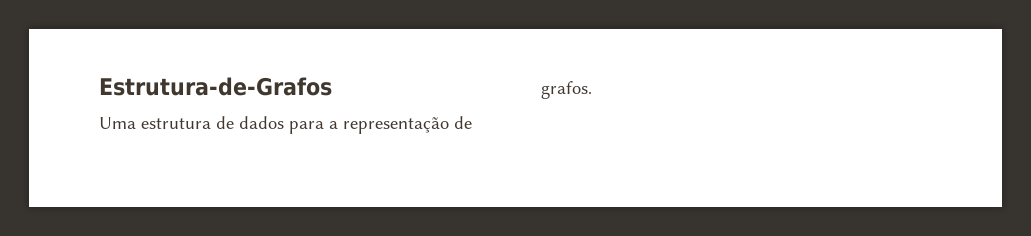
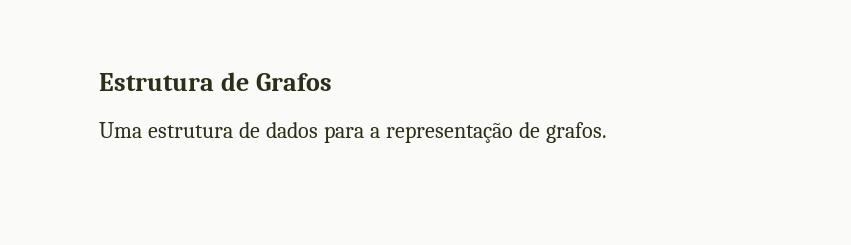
- Estrutura-de-Grafos
+ Estrutura de Grafos

